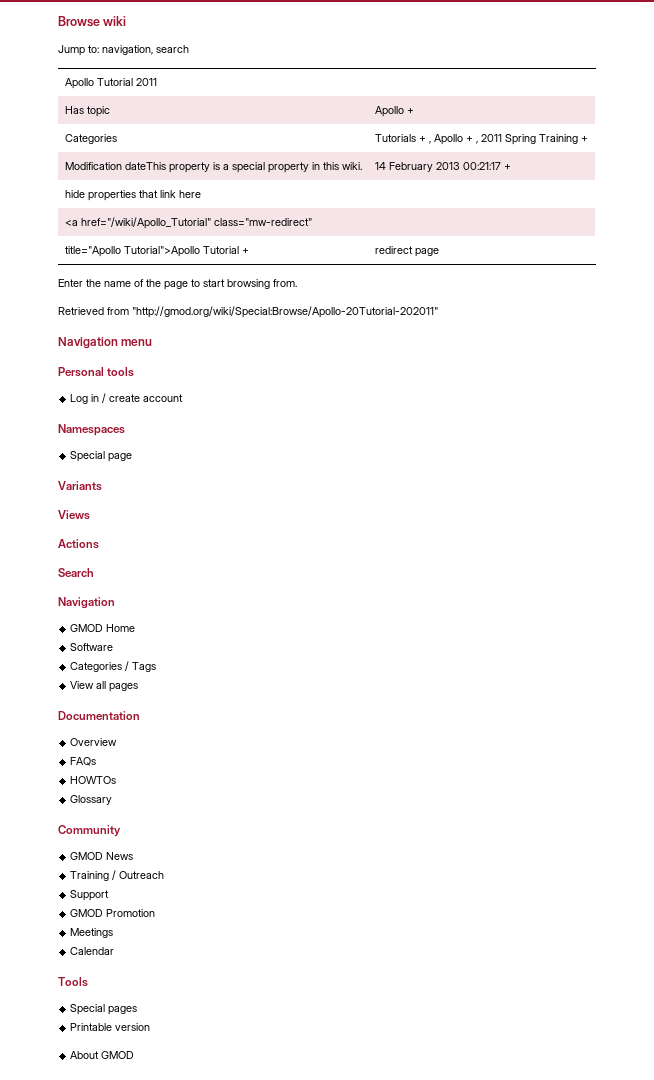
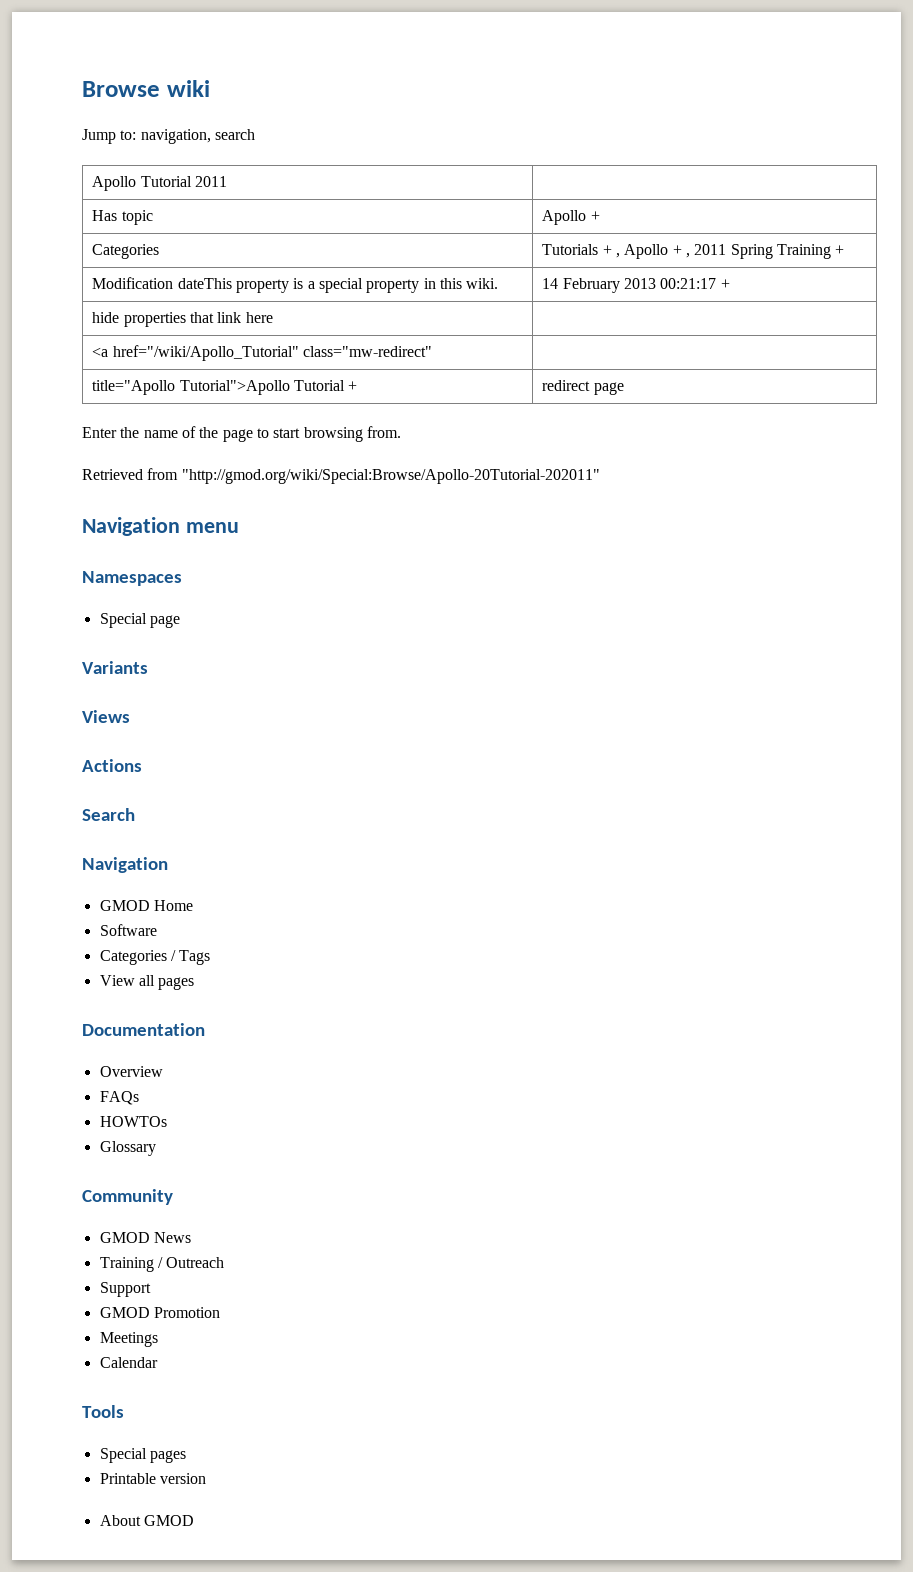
- Personal tools
- Log in / create account

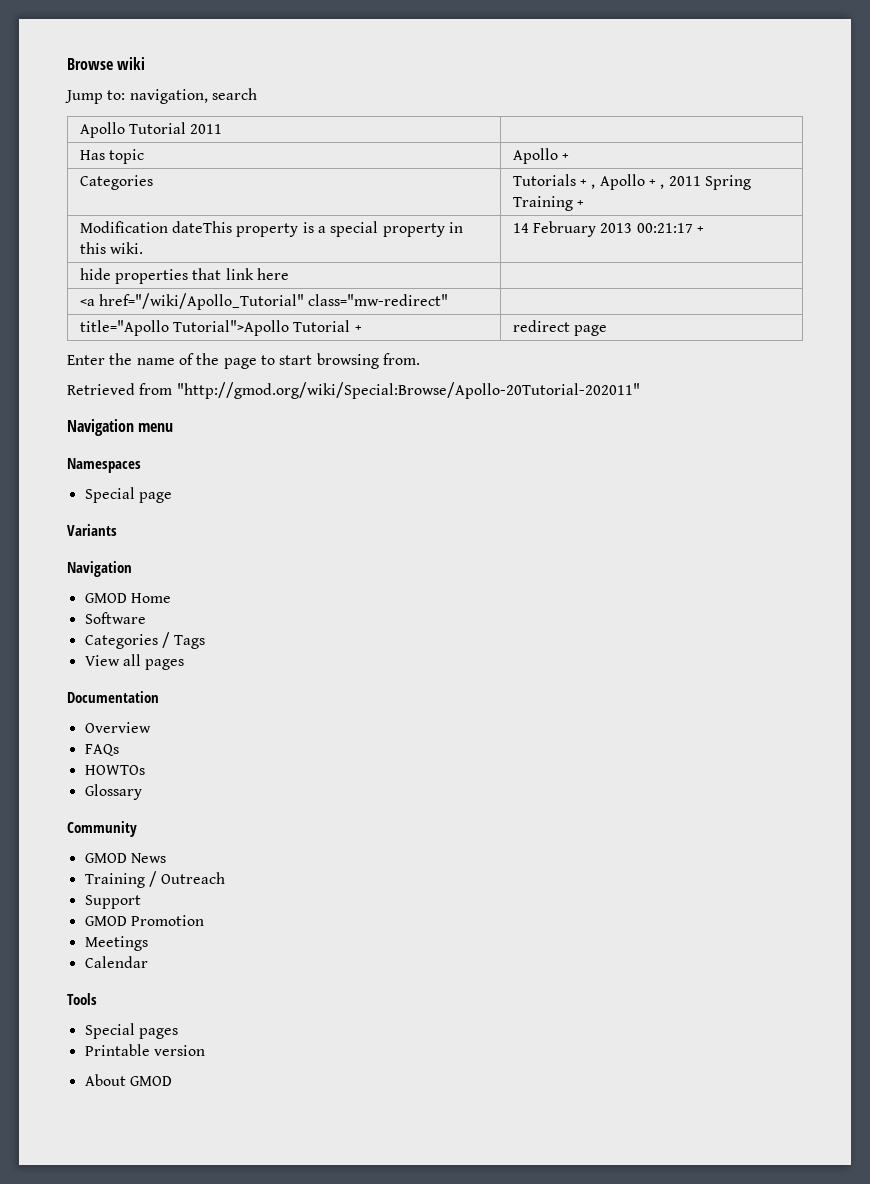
- Views
- Actions
- Search

